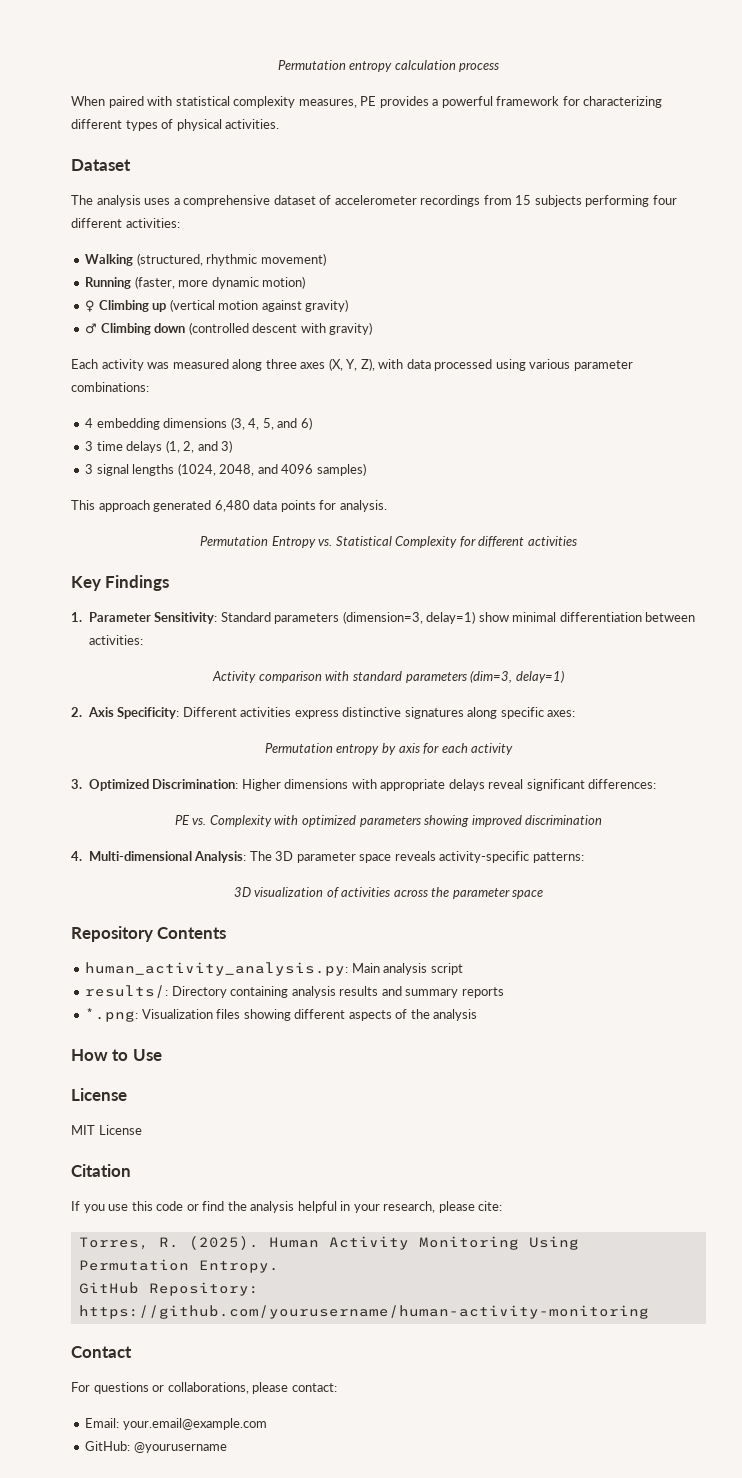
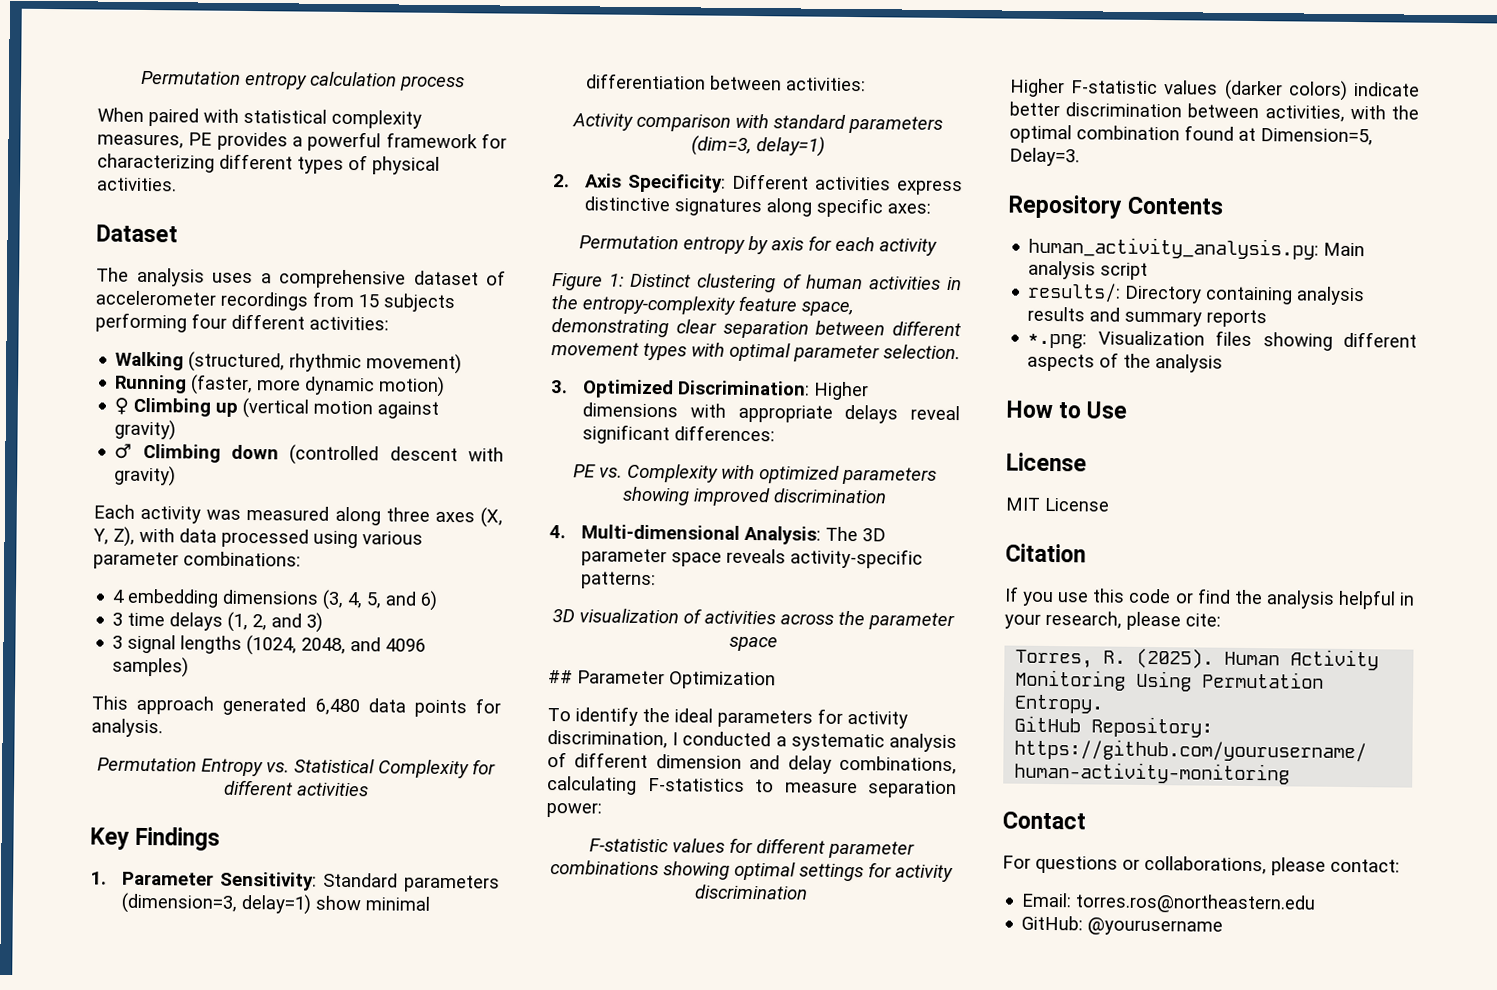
+ Figure 1: Distinct clustering of human activities in the entropy-complexity feature space, demonstrating clear separation between different movement types with optimal parameter selection.
+ ## Parameter Optimization
+ To identify the ideal parameters for activity discrimination, I conducted a systematic analysis of different dimension and delay combinations, calculating F-statistics to measure separation power:
+ F-statistic values for different parameter combinations showing optimal settings for activity discrimination
+ Higher F-statistic values (darker colors) indicate better discrimination between activities, with the optimal combination found at Dimension=5, Delay=3.
- Email: your.email@example.com
+ Email: torres.ros@northeastern.edu

